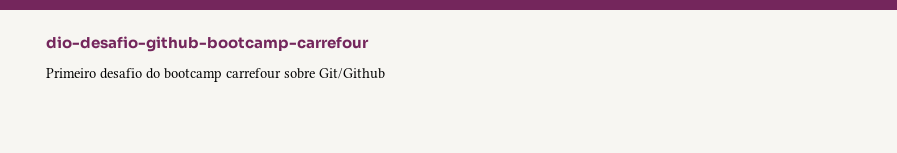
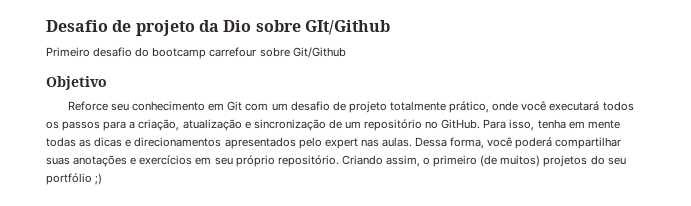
- dio-desafio-github-bootcamp-carrefour
+ Desafio de projeto da Dio sobre GIt/Github
+ Objetivo
+ Reforce seu conhecimento em Git com um desafio de projeto totalmente prático, onde você executará todos os passos para a criação, atualização e sincronização de um repositório no GitHub. Para isso, tenha em mente todas as dicas e direcionamentos apresentados pelo expert nas aulas. Dessa forma, você poderá compartilhar suas anotações e exercícios em seu próprio repositório. Criando assim, o primeiro (de muitos) projetos do seu portfólio ;)

